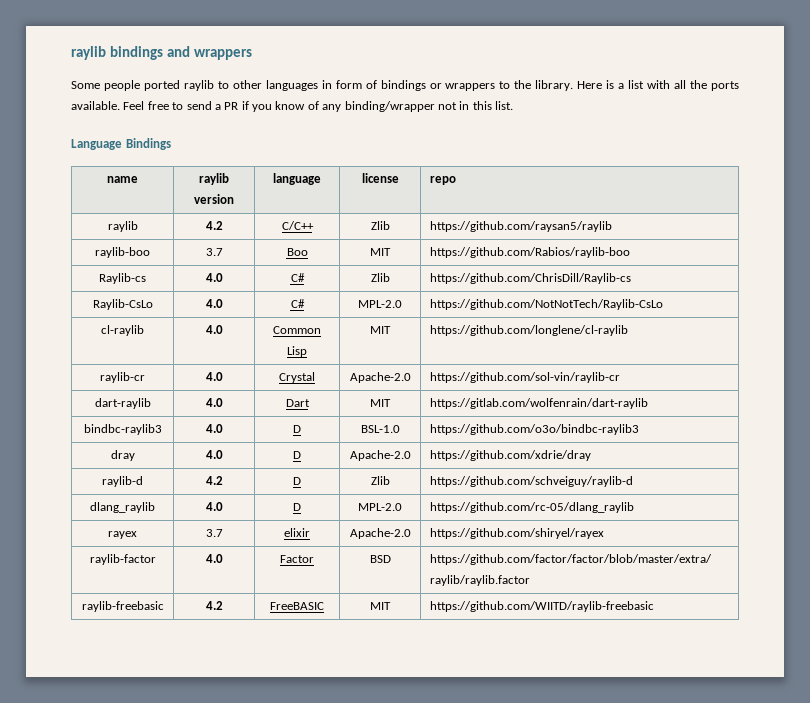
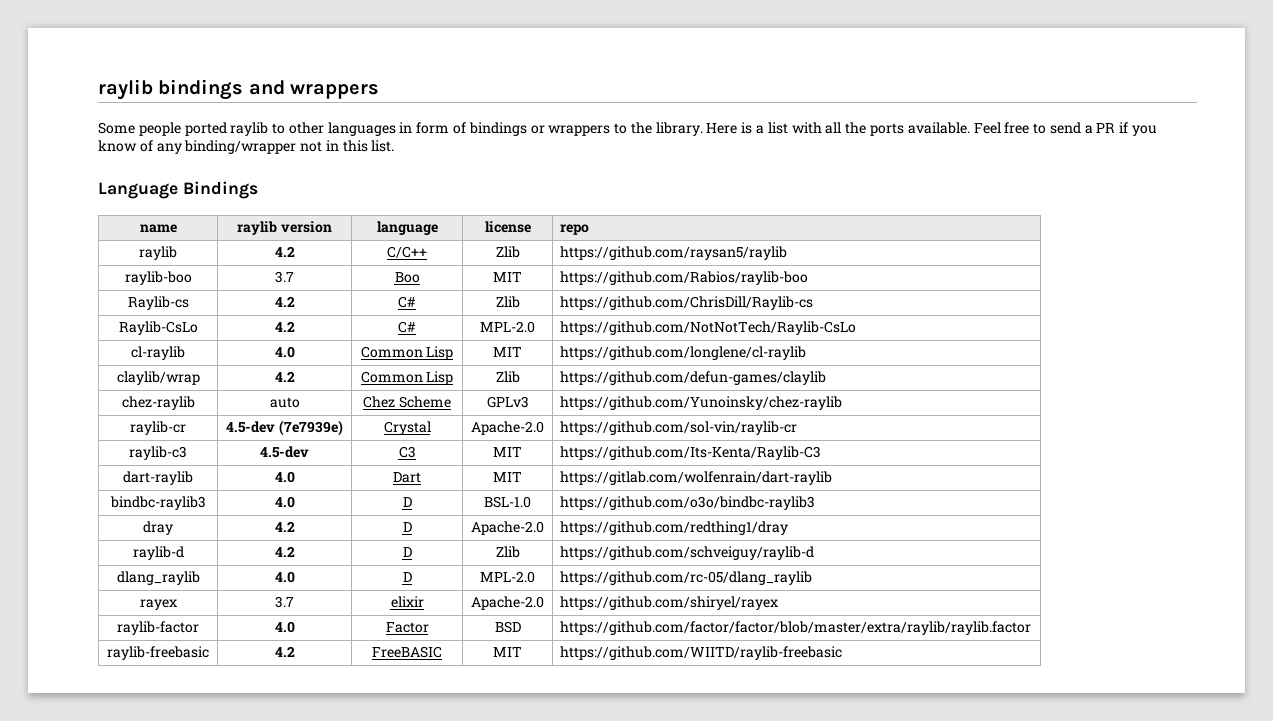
- Raylib-cs | 4.0 | C# | Zlib | https://github.com/ChrisDill/Raylib-cs
+ Raylib-cs | 4.2 | C# | Zlib | https://github.com/ChrisDill/Raylib-cs
- Raylib-CsLo | 4.0 | C# | MPL-2.0 | https://github.com/NotNotTech/Raylib-CsLo
+ Raylib-CsLo | 4.2 | C# | MPL-2.0 | https://github.com/NotNotTech/Raylib-CsLo
+ claylib/wrap | 4.2 | Common Lisp | Zlib | https://github.com/defun-games/claylib
+ chez-raylib | auto | Chez Scheme | GPLv3 | https://github.com/Yunoinsky/chez-raylib
- raylib-cr | 4.0 | Crystal | Apache-2.0 | https://github.com/sol-vin/raylib-cr
+ raylib-cr | 4.5-dev (7e7939e) | Crystal | Apache-2.0 | https://github.com/sol-vin/raylib-cr
+ raylib-c3 | 4.5-dev | C3 | MIT | https://github.com/Its-Kenta/Raylib-C3
- dray | 4.0 | D | Apache-2.0 | https://github.com/xdrie/dray
+ dray | 4.2 | D | Apache-2.0 | https://github.com/redthing1/dray

